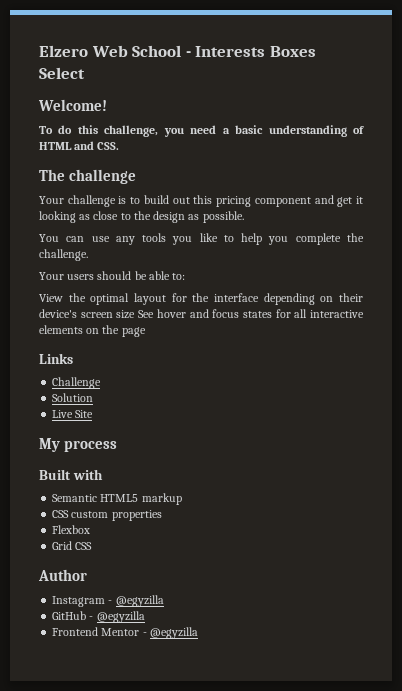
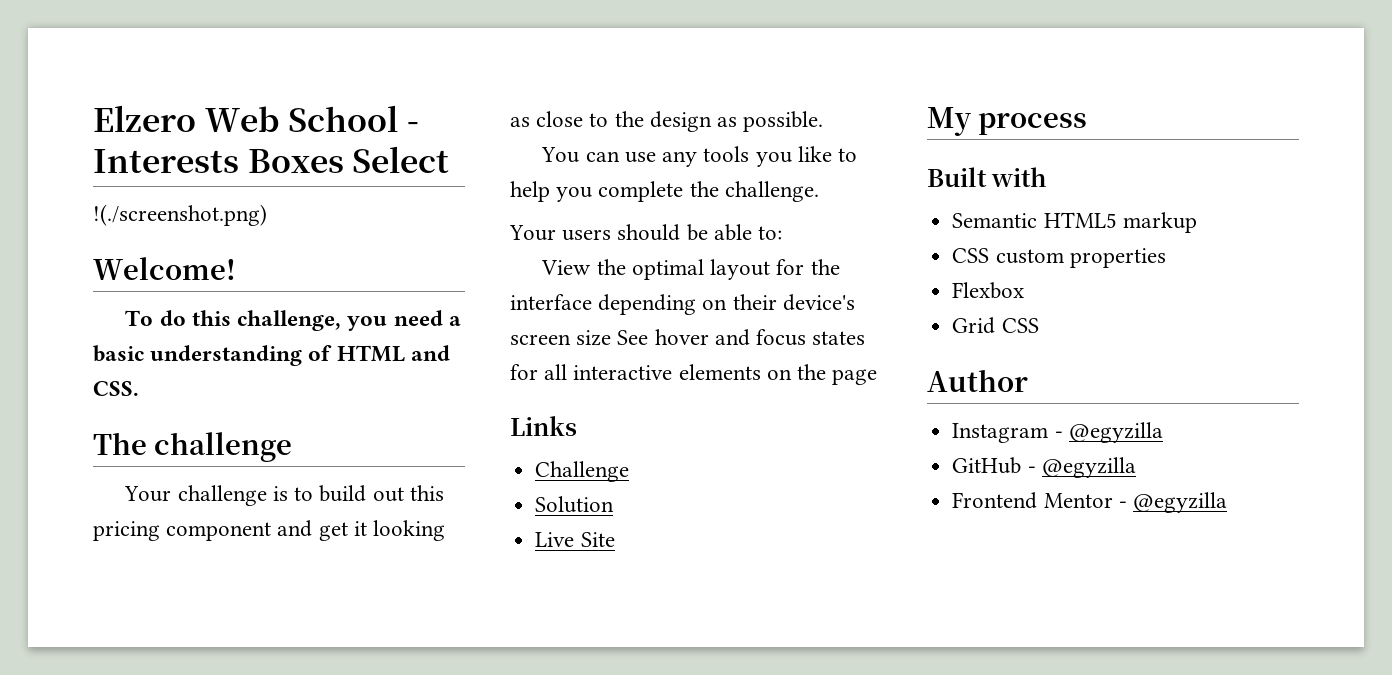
+ !(./screenshot.png)

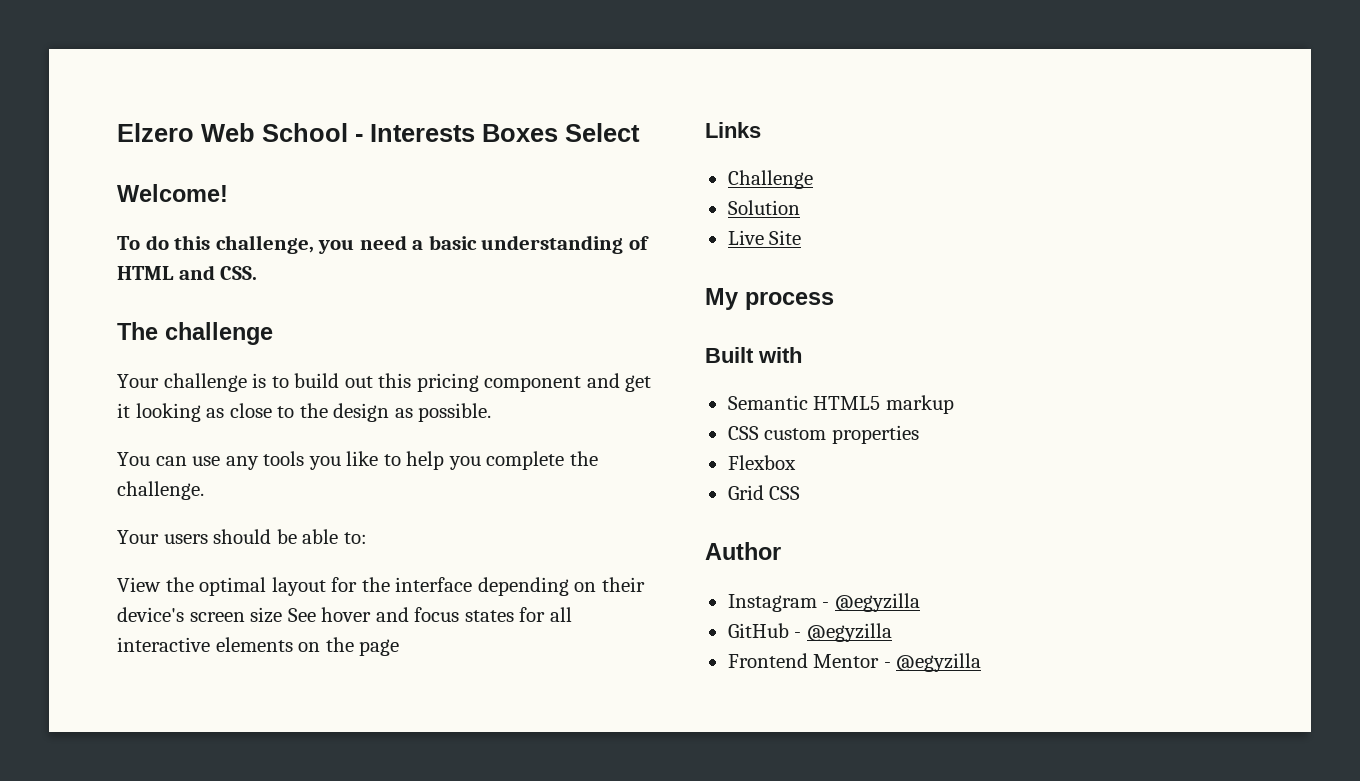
- !(./screenshot.png)

